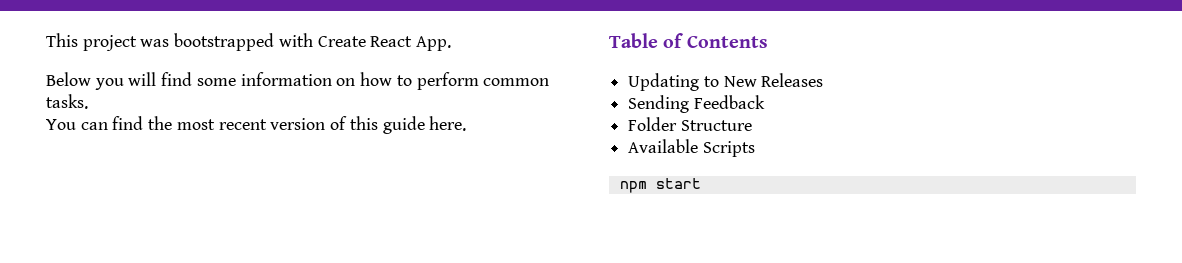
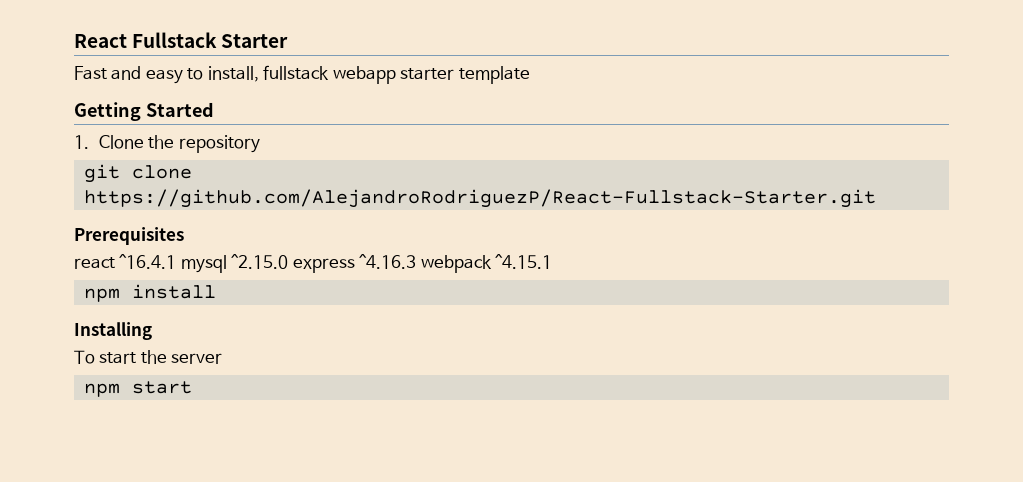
- This project was bootstrapped with Create React App.
- Below you will find some information on how to perform common tasks.
- You can find the most recent version of this guide here.
- Table of Contents
- Updating to New Releases
- Sending Feedback
- Folder Structure
- Available Scripts
+ React Fullstack Starter
+ Fast and easy to install, fullstack webapp starter template
+ Getting Started
+ 1. Clone the repository
+ git clone https://github.com/AlejandroRodriguezP/React-Fullstack-Starter.git
+ Prerequisites
+ react ^16.4.1 mysql ^2.15.0 express ^4.16.3 webpack ^4.15.1
+ npm install
+ Installing
+ To start the server

